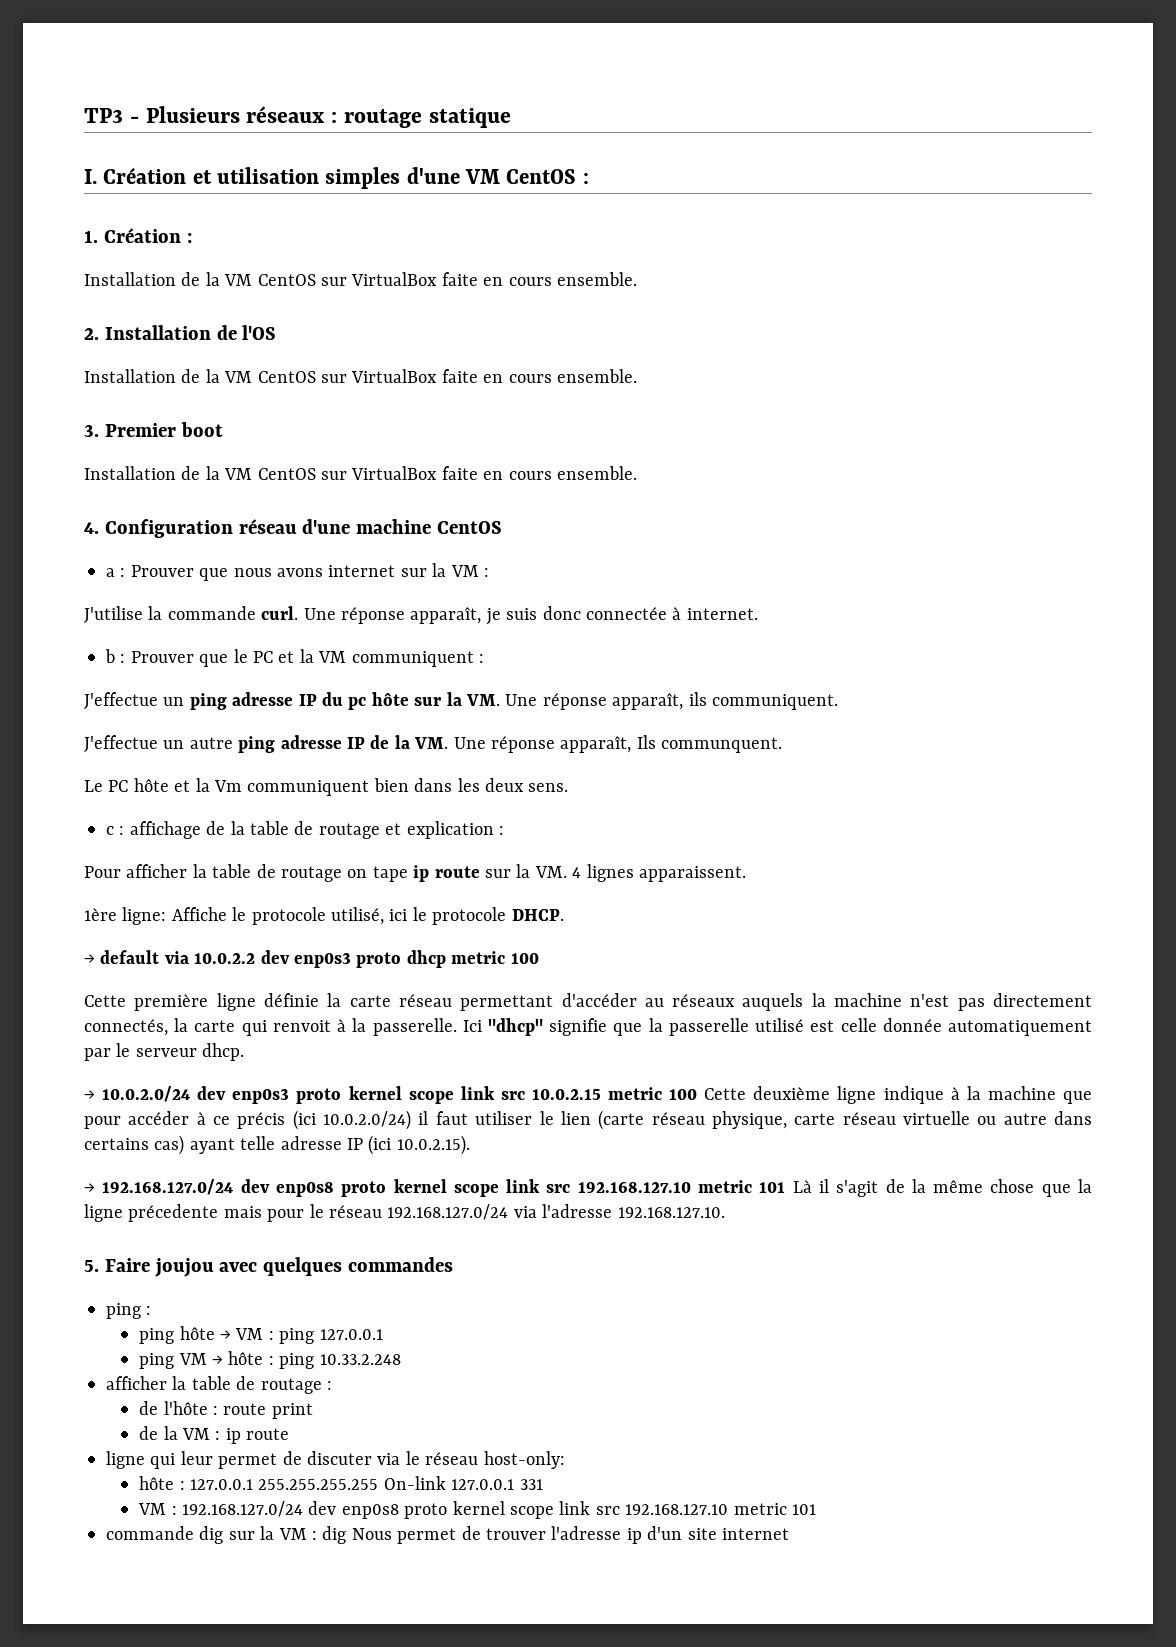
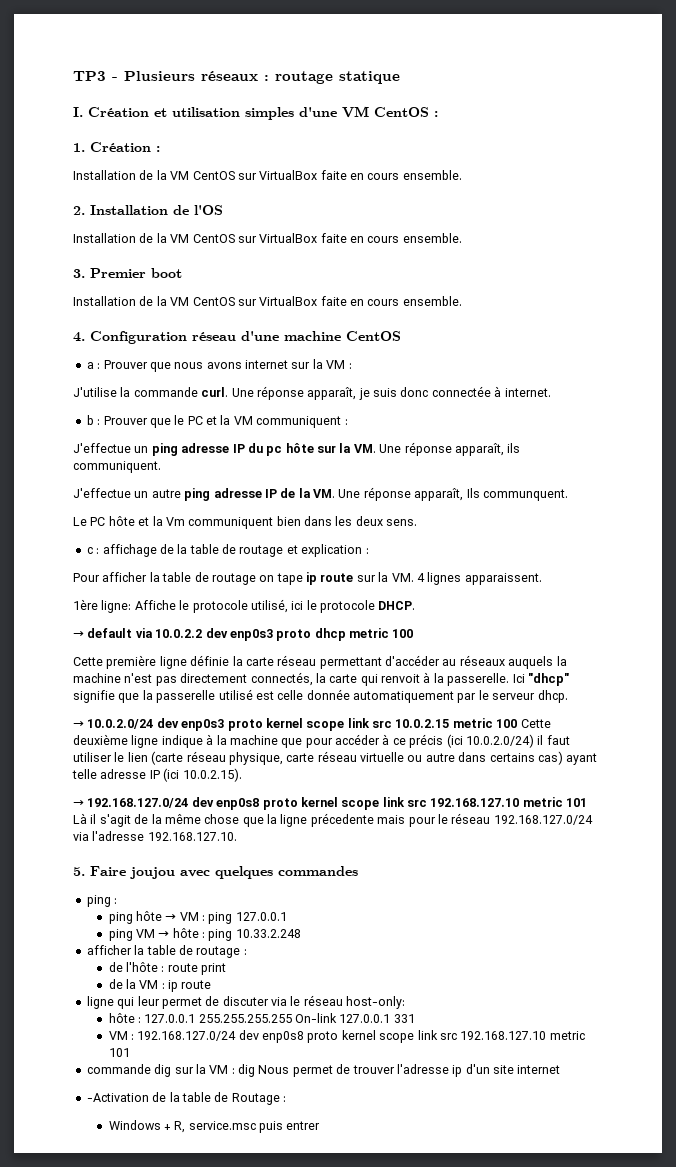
+ -Activation de la table de Routage :
+ Windows + R, service.msc puis entrer

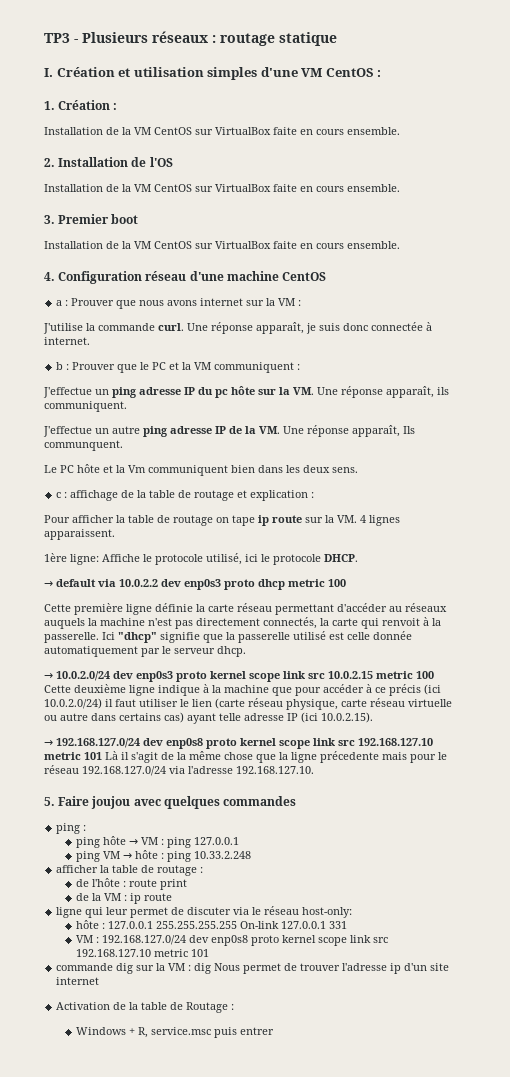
- -Activation de la table de Routage :
+ Activation de la table de Routage :

